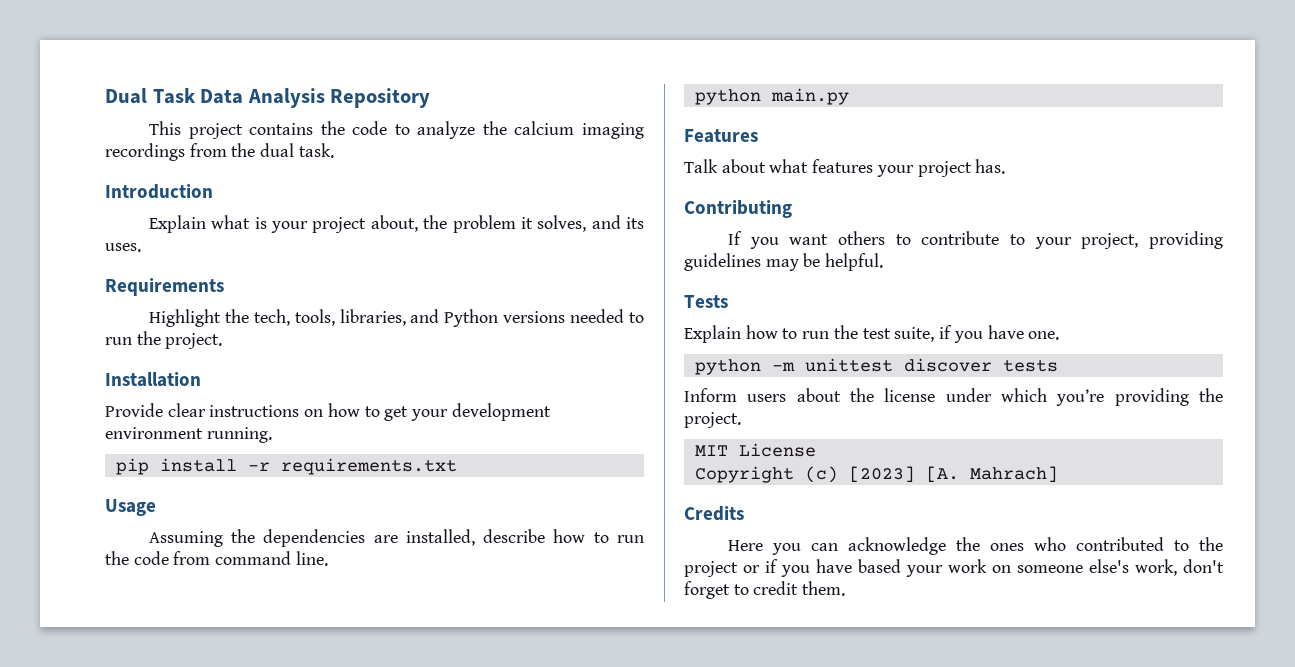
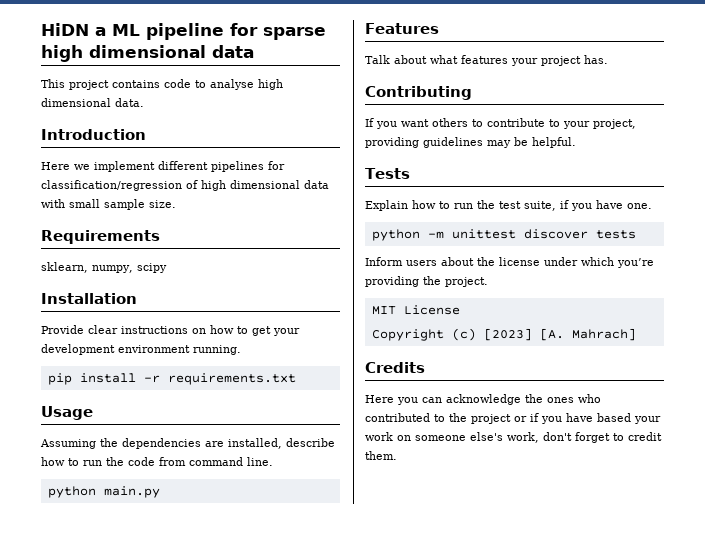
- Dual Task Data Analysis Repository
+ HiDN a ML pipeline for sparse high dimensional data
- This project contains the code to analyze the calcium imaging recordings from the dual task.
+ This project contains code to analyse high dimensional data.
  Introduction
- Explain what is your project about, the problem it solves, and its uses.
+ Here we implement different pipelines for classification/regression of high dimensional data with small sample size.
  Requirements
- Highlight the tech, tools, libraries, and Python versions needed to run the project.
+ sklearn, numpy, scipy

